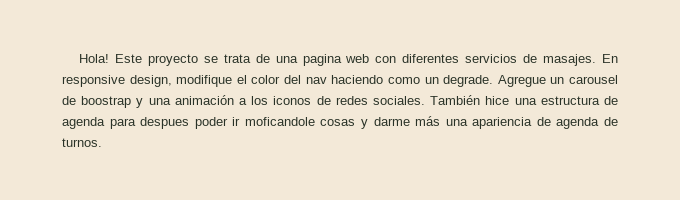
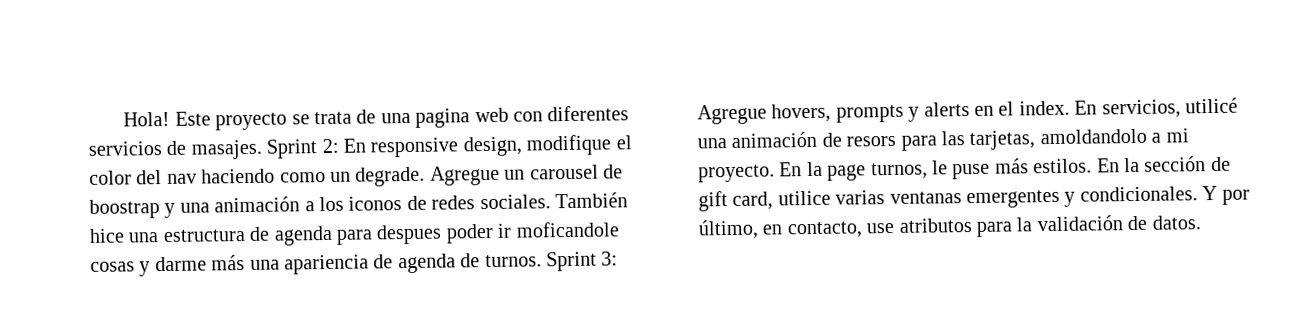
- En responsive design, modifique el color del nav haciendo como un degrade.
+ Sprint 2: En responsive design, modifique el color del nav haciendo como un degrade.
+ Sprint 3: Agregue hovers, prompts y alerts en el index. En servicios, utilicé una animación de resors para las tarjetas, amoldandolo a mi proyecto. En la page turnos, le puse más estilos. En la sección de gift card, utilice varias ventanas emergentes y condicionales. Y por último, en contacto, use atributos para la validación de datos.

